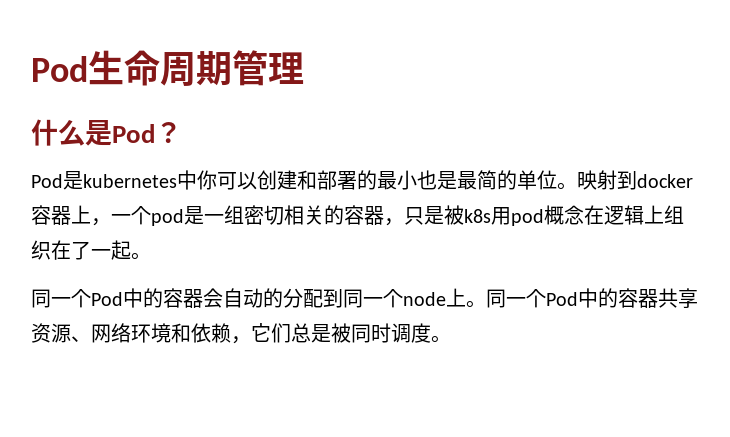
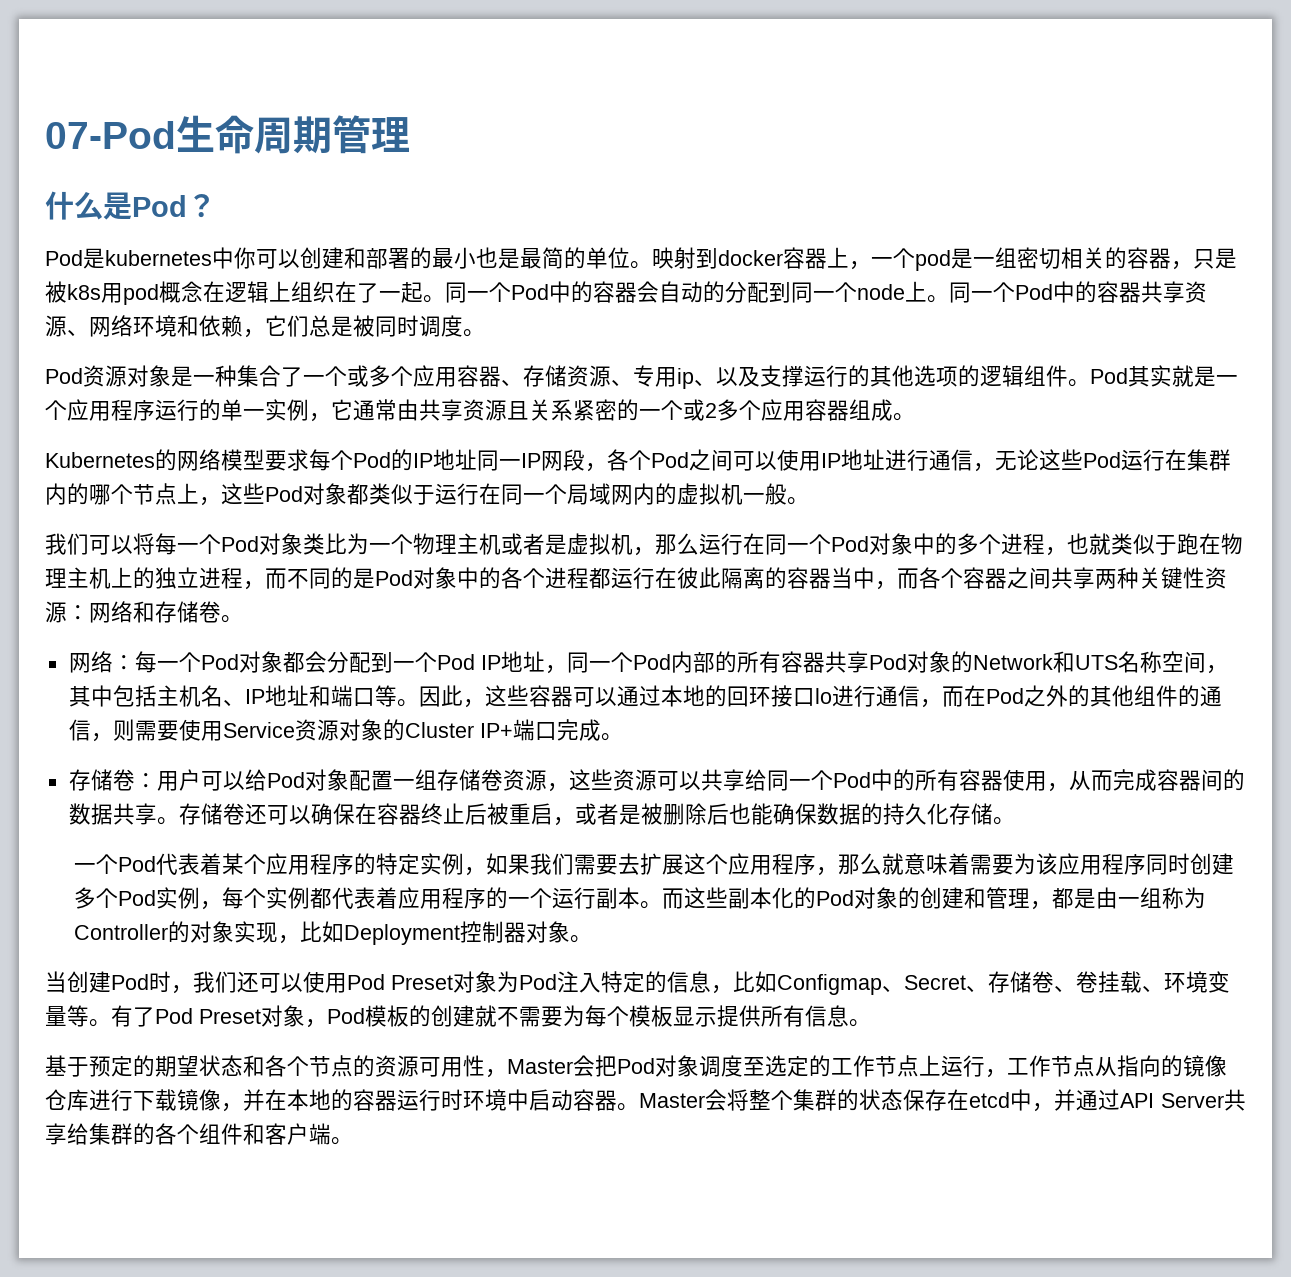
- Pod生命周期管理
+ 07-Pod生命周期管理
- 映射到docker容器上，一个pod是一组密切相关的容器，只是被k8s用pod概念在逻辑上组织在了一起。
- 同一个Pod中的容器会自动的分配到同一个node上。
+ 映射到docker容器上，一个pod是一组密切相关的容器，只是被k8s用pod概念在逻辑上组织在了一起。同一个Pod中的容器会自动的分配到同一个node上。
+ Pod资源对象是一种集合了一个或多个应用容器、存储资源、专用ip、以及支撑运行的其他选项的逻辑组件。Pod其实就是一个应用程序运行的单一实例，它通常由共享资源且关系紧密的一个或2多个应用容器组成。
+ Kubernetes的网络模型要求每个Pod的IP地址同一IP网段，各个Pod之间可以使用IP地址进行通信，无论这些Pod运行在集群内的哪个节点上，这些Pod对象都类似于运行在同一个局域网内的虚拟机一般。
+ 我们可以将每一个Pod对象类比为一个物理主机或者是虚拟机，那么运行在同一个Pod对象中的多个进程，也就类似于跑在物理主机上的独立进程，而不同的是Pod对象中的各个进程都运行在彼此隔离的容器当中，而各个容器之间共享两种关键性资源：网络和存储卷。
+ 网络：每一个Pod对象都会分配到一个Pod IP地址，同一个Pod内部的所有容器共享Pod对象的Network和UTS名称空间，其中包括主机名、IP地址和端口等。因此，这些容器可以通过本地的回环接口lo进行通信，而在Pod之外的其他组件的通信，则需要使用Service资源对象的Cluster IP+端口完成。
+ 存储卷：用户可以给Pod对象配置一组存储卷资源，这些资源可以共享给同一个Pod中的所有容器使用，从而完成容器间的数据共享。存储卷还可以确保在容器终止后被重启，或者是被删除后也能确保数据的持久化存储。
+ 一个Pod代表着某个应用程序的特定实例，如果我们需要去扩展这个应用程序，那么就意味着需要为该应用程序同时创建多个Pod实例，每个实例都代表着应用程序的一个运行副本。而这些副本化的Pod对象的创建和管理，都是由一组称为Controller的对象实现，比如Deployment控制器对象。
+ 当创建Pod时，我们还可以使用Pod Preset对象为Pod注入特定的信息，比如Configmap、Secret、存储卷、卷挂载、环境变量等。有了Pod Preset对象，Pod模板的创建就不需要为每个模板显示提供所有信息。
+ 基于预定的期望状态和各个节点的资源可用性，Master会把Pod对象调度至选定的工作节点上运行，工作节点从指向的镜像仓库进行下载镜像，并在本地的容器运行时环境中启动容器。Master会将整个集群的状态保存在etcd中，并通过API Server共享给集群的各个组件和客户端。

